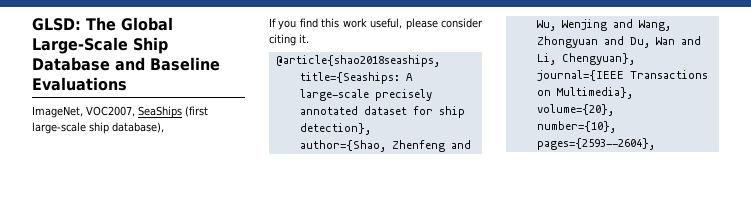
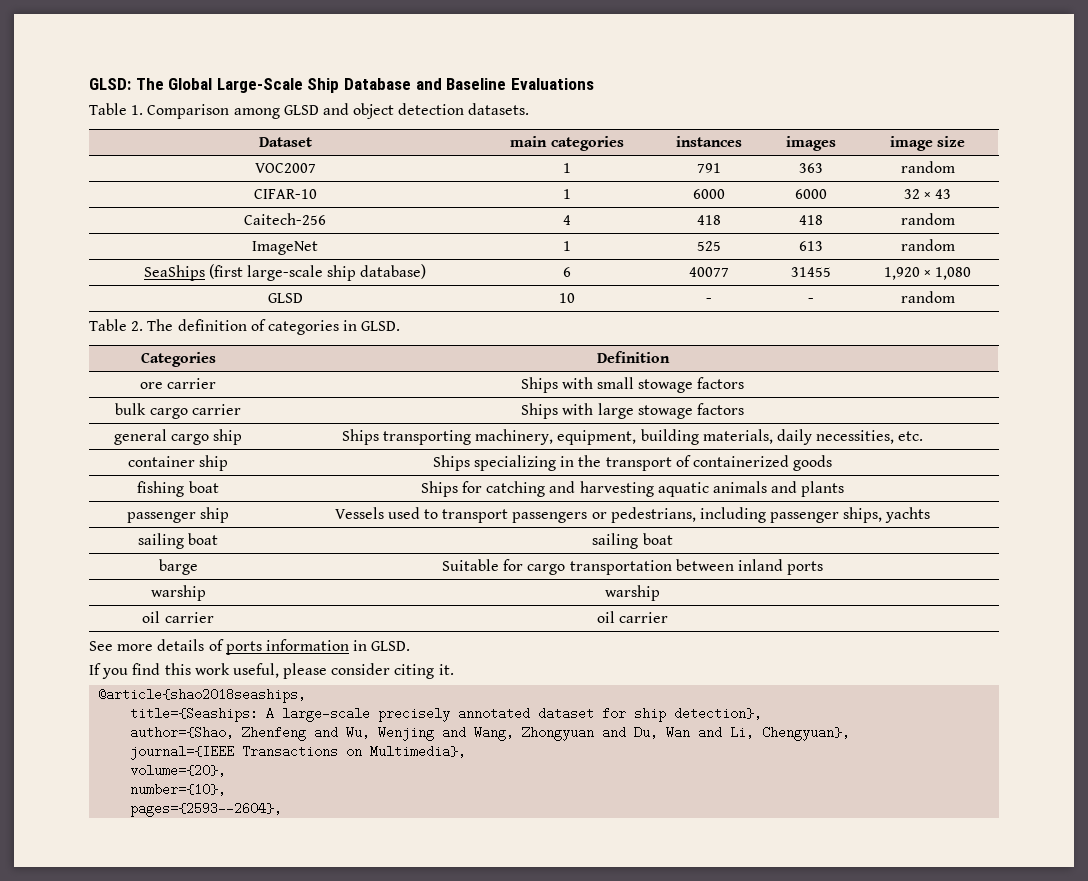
- ImageNet, VOC2007, SeaShips (first large-scale ship database),
+ Table 1. Comparison among GLSD and object detection datasets.
+ Dataset | main categories | instances | images | image size
+ VOC2007 | 1 | 791 | 363 | random
+ CIFAR-10 | 1 | 6000 | 6000 | 32 × 43
+ Caitech-256 | 4 | 418 | 418 | random
+ ImageNet | 1 | 525 | 613 | random
+ SeaShips (first large-scale ship database) | 6 | 40077 | 31455 | 1,920 × 1,080
+ GLSD | 10 | - | - | random
+ Table 2. The definition of categories in GLSD.
+ Categories | Definition
+ ore carrier | Ships with small stowage factors
+ bulk cargo carrier | Ships with large stowage factors
+ general cargo ship | Ships transporting machinery, equipment, building materials, daily necessities, etc.
+ container ship | Ships specializing in the transport of containerized goods
+ fishing boat | Ships for catching and harvesting aquatic animals and plants
+ passenger ship | Vessels used to transport passengers or pedestrians, including passenger ships, yachts
+ sailing boat | sailing boat
+ barge | Suitable for cargo transportation between inland ports
+ warship | warship
+ oil carrier | oil carrier
+ See more details of ports information in GLSD.

